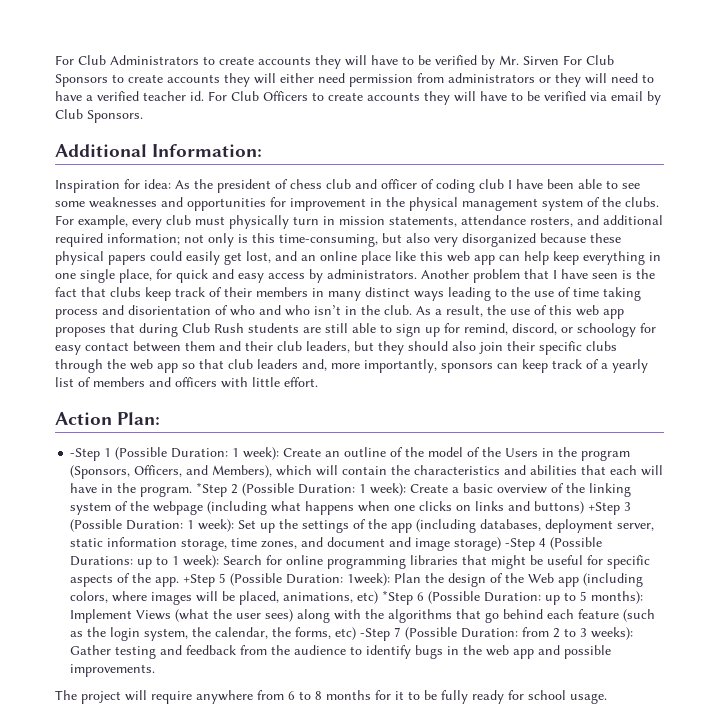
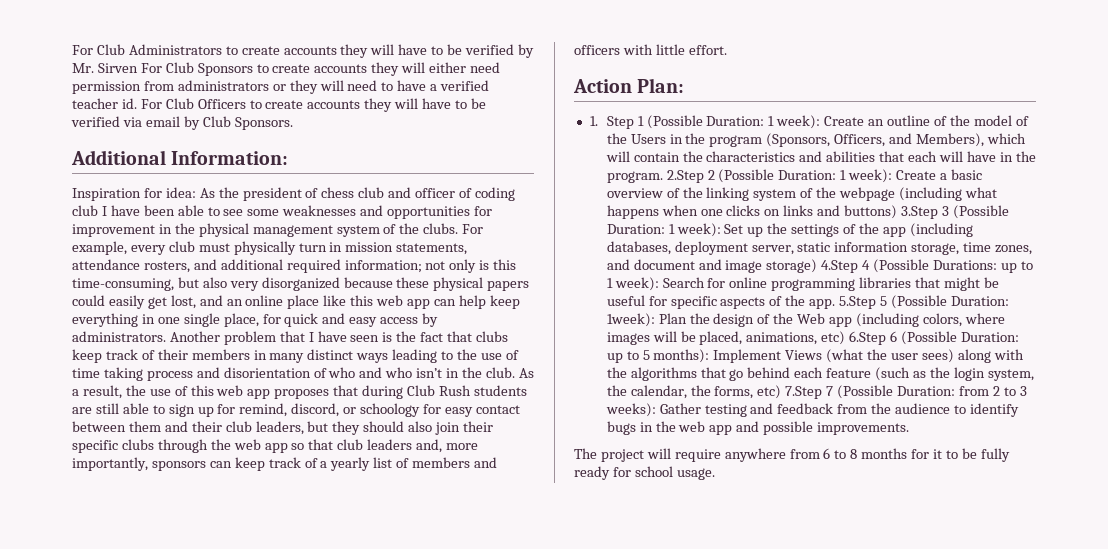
- -Step 1 (Possible Duration: 1 week): Create an outline of the model of the Users in the program (Sponsors, Officers, and Members), which will contain the characteristics and abilities that each will have in the program.
+ 1. Step 1 (Possible Duration: 1 week): Create an outline of the model of the Users in the program (Sponsors, Officers, and Members), which will contain the characteristics and abilities that each will have in the program.
- *Step 2 (Possible Duration:
+ 2.Step 2 (Possible Duration:
- Create a basic overview of the linking system of the webpage (including what happens when one clicks on links and buttons) +Step 3 (Possible Duration:
+ Create a basic overview of the linking system of the webpage (including what happens when one clicks on links and buttons) 3.Step 3 (Possible Duration:
- Set up the settings of the app (including databases, deployment server, static information storage, time zones, and document and image storage) -Step 4 (Possible Durations:
+ Set up the settings of the app (including databases, deployment server, static information storage, time zones, and document and image storage) 4.Step 4 (Possible Durations:
- +Step 5 (Possible Duration:
+ 5.Step 5 (Possible Duration:
- Plan the design of the Web app (including colors, where images will be placed, animations, etc) *Step 6 (Possible Duration:
+ Plan the design of the Web app (including colors, where images will be placed, animations, etc) 6.Step 6 (Possible Duration:
- Implement Views (what the user sees) along with the algorithms that go behind each feature (such as the login system, the calendar, the forms, etc) -Step 7 (Possible Duration:
+ Implement Views (what the user sees) along with the algorithms that go behind each feature (such as the login system, the calendar, the forms, etc) 7.Step 7 (Possible Duration:

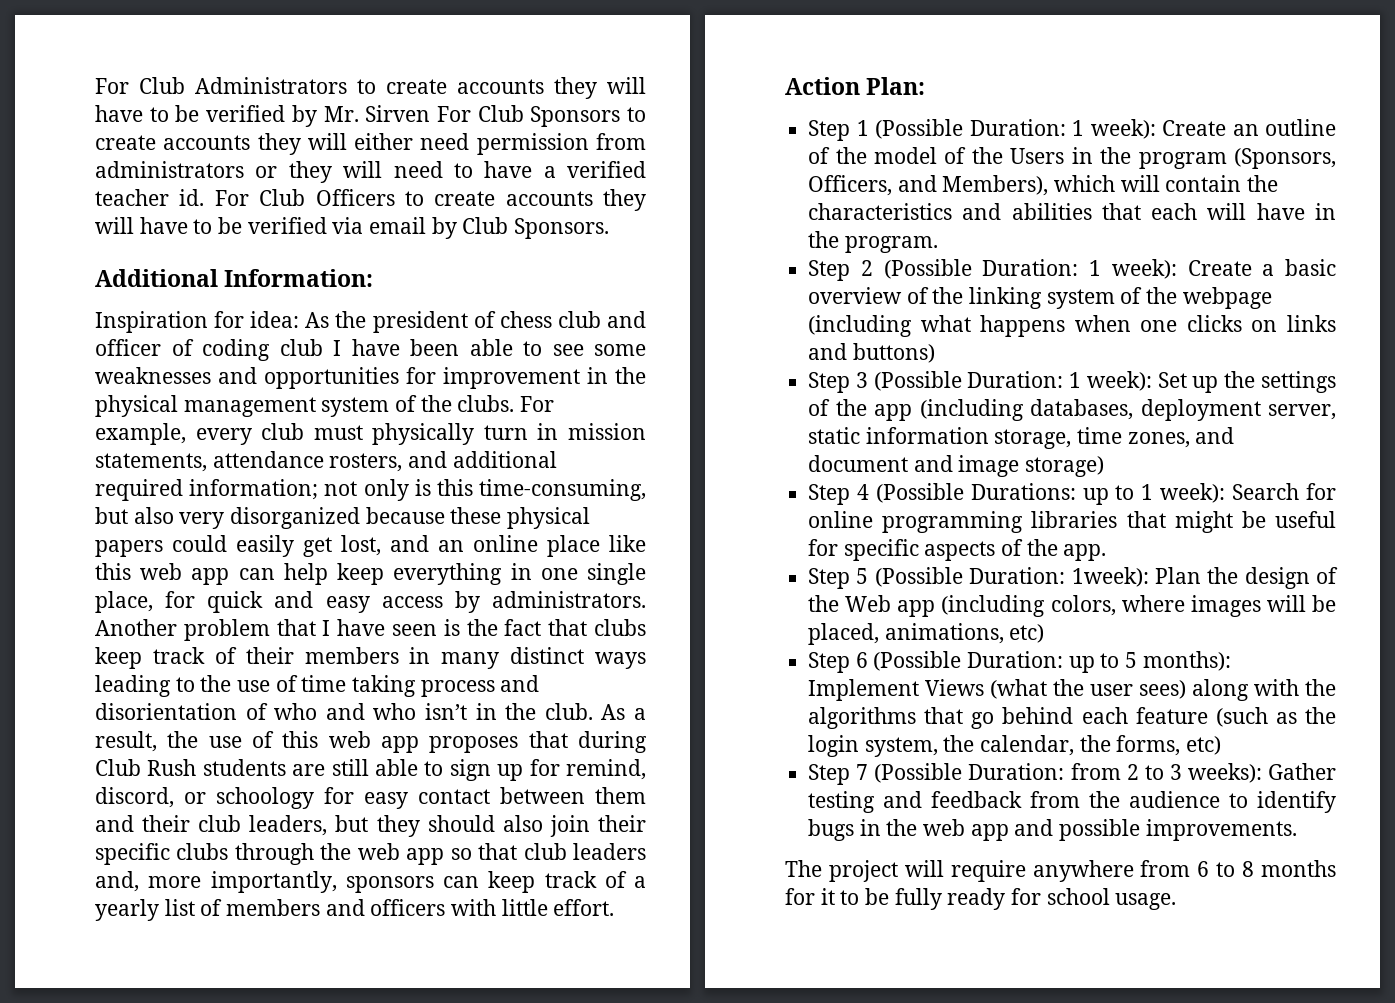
- 1. Step 1 (Possible Duration:
+ Step 1 (Possible Duration:
- Create an outline of the model of the Users in the program (Sponsors, Officers, and Members), which will contain the characteristics and abilities that each will have in the program. 2.Step 2 (Possible Duration:
+ Create an outline of the model of the Users in the program (Sponsors, Officers, and Members), which will contain the characteristics and abilities that each will have in the program.
+ Step 2 (Possible Duration:
- Create a basic overview of the linking system of the webpage (including what happens when one clicks on links and buttons) 3.Step 3 (Possible Duration:
+ Create a basic overview of the linking system of the webpage (including what happens when one clicks on links and buttons)
+ Step 3 (Possible Duration:
- Set up the settings of the app (including databases, deployment server, static information storage, time zones, and document and image storage) 4.Step 4 (Possible Durations:
+ Set up the settings of the app (including databases, deployment server, static information storage, time zones, and document and image storage)
+ Step 4 (Possible Durations:
- Search for online programming libraries that might be useful for specific aspects of the app. 5.Step 5 (Possible Duration:
+ Search for online programming libraries that might be useful for specific aspects of the app.
+ Step 5 (Possible Duration:
- Plan the design of the Web app (including colors, where images will be placed, animations, etc) 6.Step 6 (Possible Duration:
+ Plan the design of the Web app (including colors, where images will be placed, animations, etc)
+ Step 6 (Possible Duration:
- Implement Views (what the user sees) along with the algorithms that go behind each feature (such as the login system, the calendar, the forms, etc) 7.Step 7 (Possible Duration:
+ Implement Views (what the user sees) along with the algorithms that go behind each feature (such as the login system, the calendar, the forms, etc)
+ Step 7 (Possible Duration:

